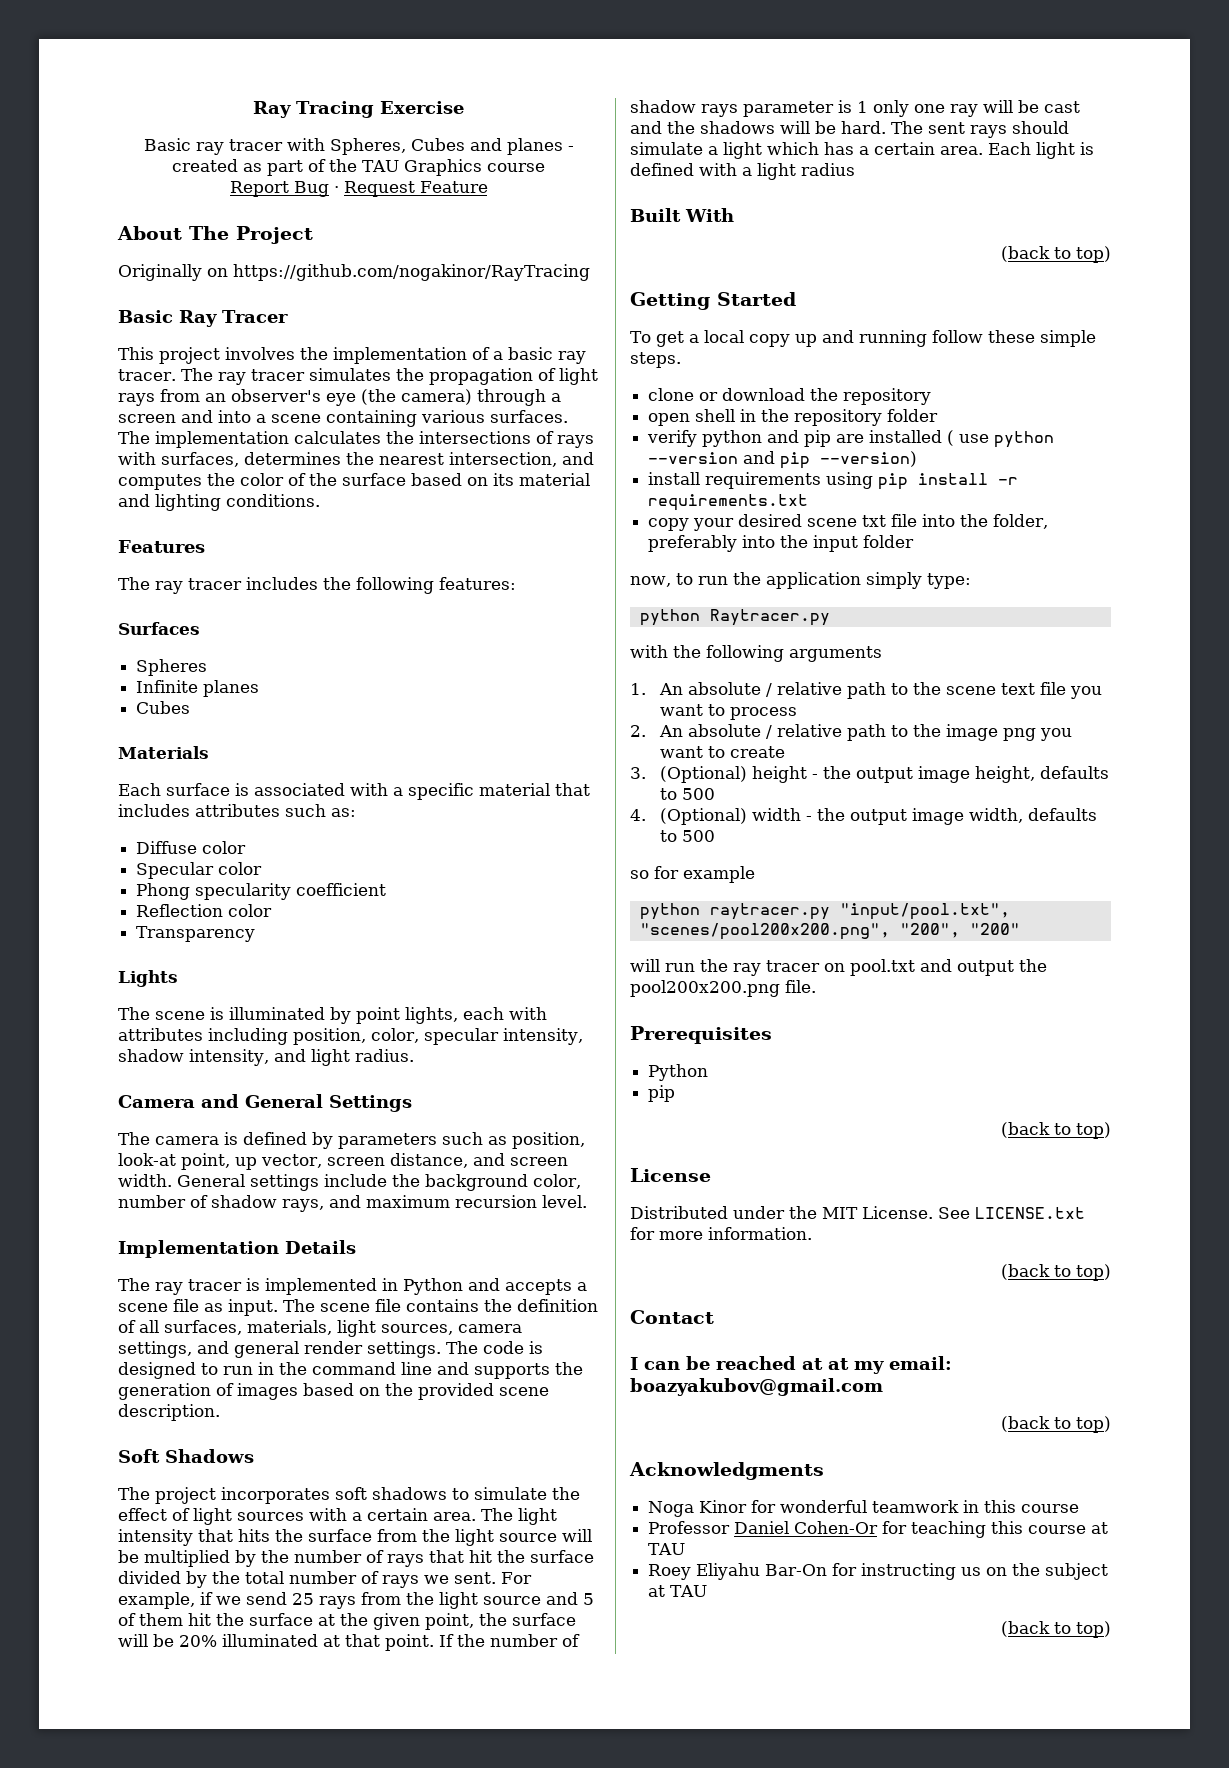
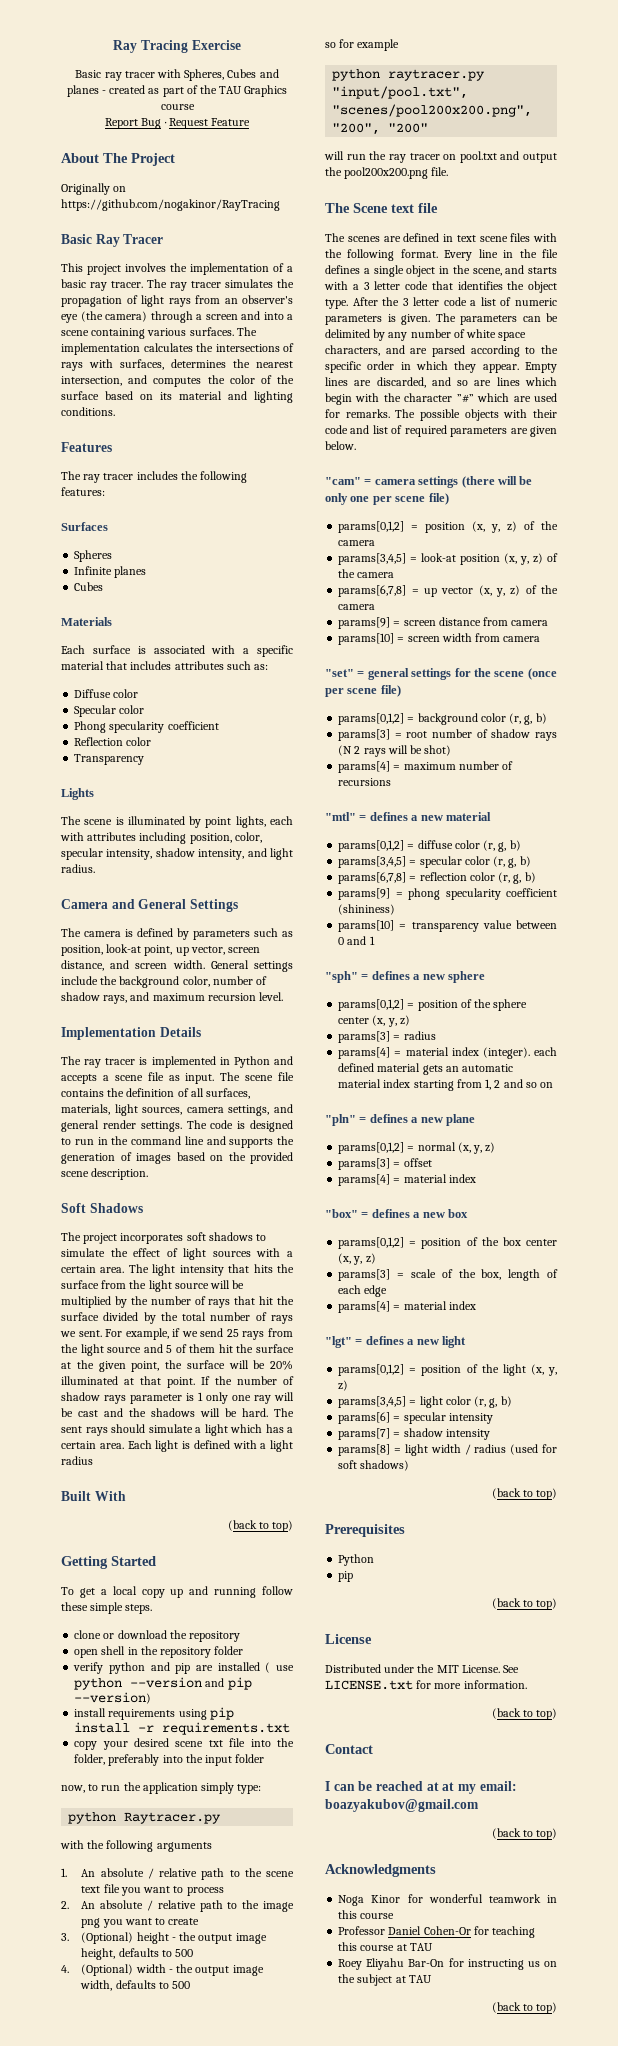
+ The Scene text file
+ The scenes are defined in text scene files with the following format. Every line in the file defines a single object in the scene, and starts with a 3 letter code that identifies the object type. After the 3 letter code a list of numeric parameters is given. The parameters can be delimited by any number of white space characters, and are parsed according to the specific order in which they appear. Empty lines are discarded, and so are lines which begin with the character ”#” which are used for remarks. The possible objects with their code and list of required parameters are given below.
+ "cam" = camera settings (there will be only one per scene file)
+ params[0,1,2] = position (x, y, z) of the camera
+ params[3,4,5] = look-at position (x, y, z) of the camera
+ params[6,7,8] = up vector (x, y, z) of the camera
+ params[9] = screen distance from camera
+ params[10] = screen width from camera
+ "set" = general settings for the scene (once per scene file)
+ params[0,1,2] = background color (r, g, b)
+ params[3] = root number of shadow rays (N 2 rays will be shot)
+ params[4] = maximum number of recursions
+ "mtl" = defines a new material
+ params[0,1,2] = diffuse color (r, g, b)
+ params[3,4,5] = specular color (r, g, b)
+ params[6,7,8] = reflection color (r, g, b)
+ params[9] = phong specularity coefficient (shininess)
+ params[10] = transparency value between 0 and 1
+ "sph" = defines a new sphere
+ params[0,1,2] = position of the sphere center (x, y, z)
+ params[3] = radius
+ params[4] = material index (integer). each defined material gets an automatic material index starting from 1, 2 and so on
+ "pln" = defines a new plane
+ params[0,1,2] = normal (x, y, z)
+ params[3] = offset
+ params[4] = material index
+ "box" = defines a new box
+ params[0,1,2] = position of the box center (x, y, z)
+ params[3] = scale of the box, length of each edge
+ params[4] = material index
+ "lgt" = defines a new light
+ params[0,1,2] = position of the light (x, y, z)
+ params[3,4,5] = light color (r, g, b)
+ params[6] = specular intensity
+ params[7] = shadow intensity
+ params[8] = light width / radius (used for soft shadows)
+ (back to top)

